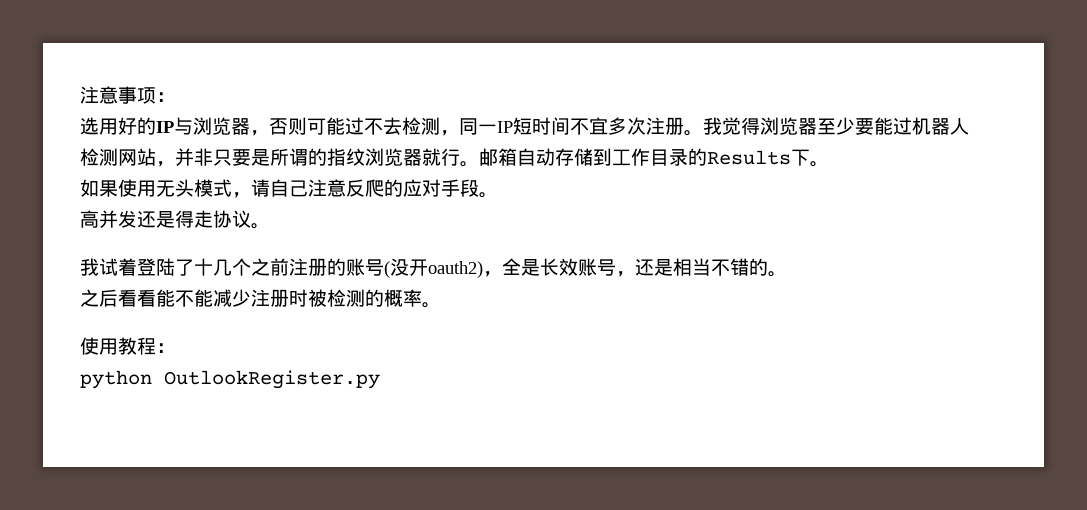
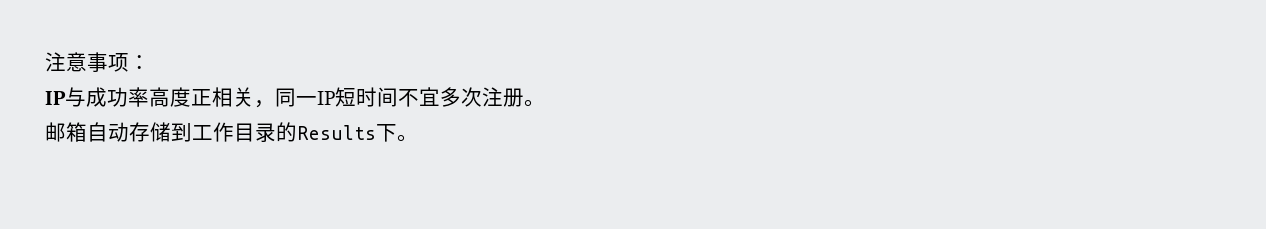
- 选用好的IP与浏览器，否则可能过不去检测，同一IP短时间不宜多次注册。我觉得浏览器至少要能过机器人检测网站，并非只要是所谓的指纹浏览器就行。邮箱自动存储到工作目录的Results下。
+ IP与成功率高度正相关，同一IP短时间不宜多次注册。
+ 邮箱自动存储到工作目录的Results下。
- 如果使用无头模式，请自己注意反爬的应对手段。
- 高并发还是得走协议。
- 我试着登陆了十几个之前注册的账号(没开oauth2)，全是长效账号，还是相当不错的。
- 之后看看能不能减少注册时被检测的概率。
- 使用教程：
- python OutlookRegister.py

